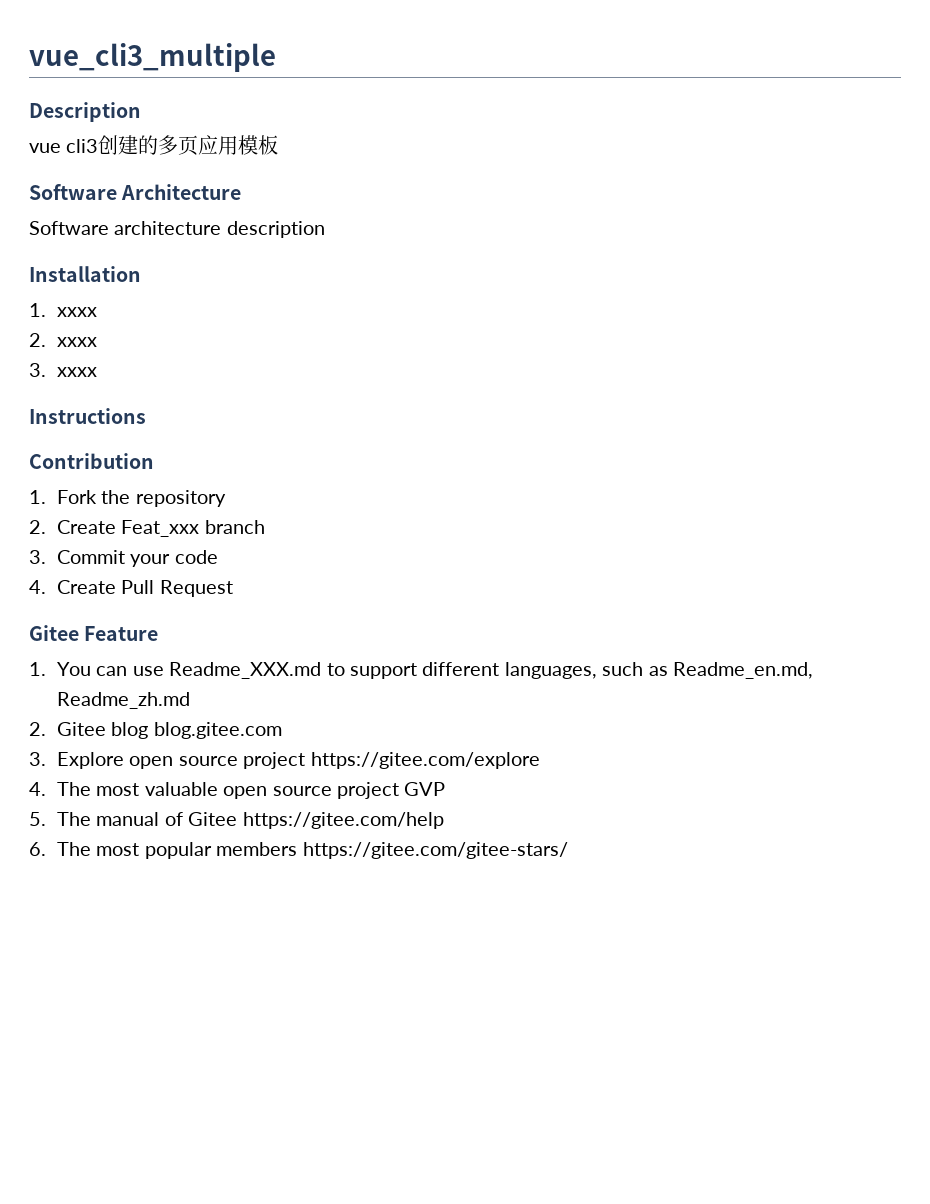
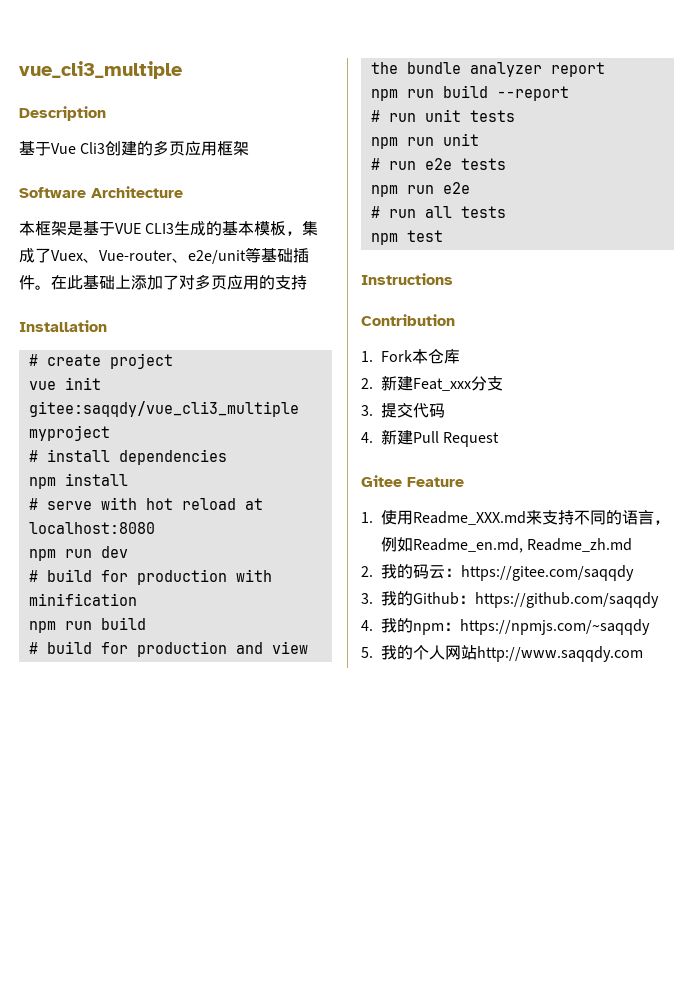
- vue cli3创建的多页应用模板
+ 基于Vue Cli3创建的多页应用框架
- Software architecture description
+ 本框架是基于VUE CLI3生成的基本模板，集成了Vuex、Vue-router、e2e/unit等基础插件。在此基础上添加了对多页应用的支持
  Installation
- 1. xxxx
- 2. xxxx
- 3. xxxx
+ # create project
+ vue init gitee:saqqdy/vue_cli3_multiple myproject
+ # install dependencies
+ npm install
+ # serve with hot reload at localhost:8080
+ npm run dev
+ # build for production with minification
+ npm run build
+ # build for production and view the bundle analyzer report
+ npm run build --report
+ # run unit tests
+ npm run unit
+ # run e2e tests
+ npm run e2e
+ # run all tests
+ npm test
- 1. Fork the repository
- 2. Create Feat_xxx branch
- 3. Commit your code
- 4. Create Pull Request
+ 1. Fork本仓库
+ 2.新建Feat_xxx分支
+ 3.提交代码
+ 4.新建Pull Request
- 1. You can use Readme_XXX.md to support different languages, such as Readme_en.md, Readme_zh.md
- 2. Gitee blog blog.gitee.com
- 3. Explore open source project https://gitee.com/explore
- 4. The most valuable open source project GVP
- 5. The manual of Gitee https://gitee.com/help
- 6. The most popular members https://gitee.com/gitee-stars/
+ 1.使用Readme_XXX.md来支持不同的语言，例如Readme_en.md, Readme_zh.md
+ 2.我的码云：https://gitee.com/saqqdy
+ 3.我的Github：https://github.com/saqqdy
+ 4.我的npm：https://npmjs.com/~saqqdy
+ 5.我的个人网站http://www.saqqdy.com

